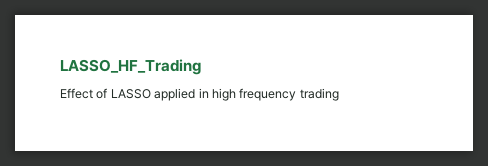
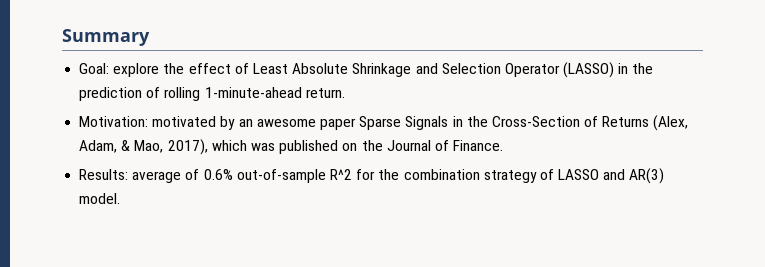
- LASSO_HF_Trading
- Effect of LASSO applied in high frequency trading
+ Summary
+ Goal: explore the effect of Least Absolute Shrinkage and Selection Operator (LASSO) in the prediction of rolling 1-minute-ahead return.
+ Motivation: motivated by an awesome paper Sparse Signals in the Cross-Section of Returns (Alex, Adam, & Mao, 2017), which was published on the Journal of Finance.
+ Results: average of 0.6% out-of-sample R^2 for the combination strategy of LASSO and AR(3) model.

